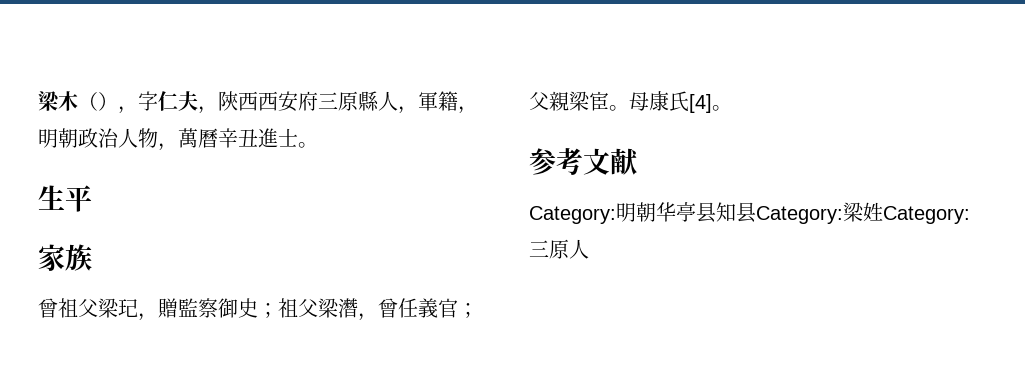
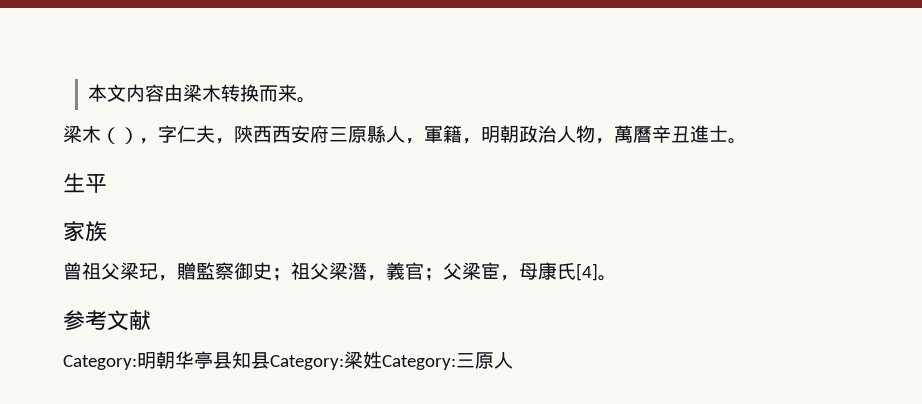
+ 本文内容由梁木转换而来。
- 曾祖父梁玘，贈監察御史；祖父梁潛，曾任義官；父親梁宦。母康氏[4]。
+ 曾祖父梁玘，贈監察御史；祖父梁潛，義官；父梁宦，母康氏[4]。

